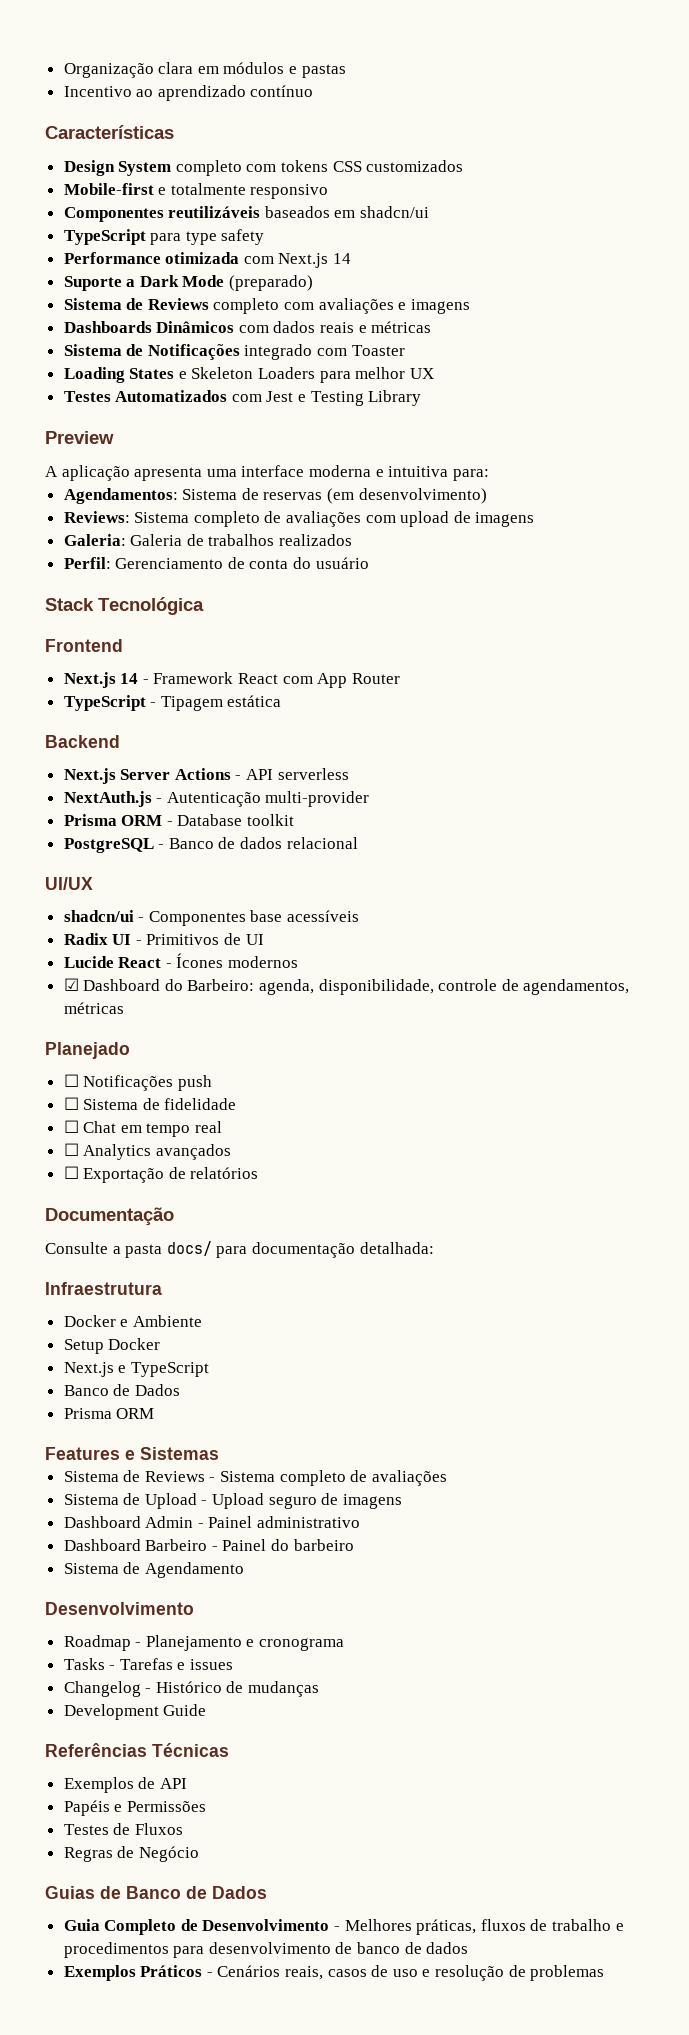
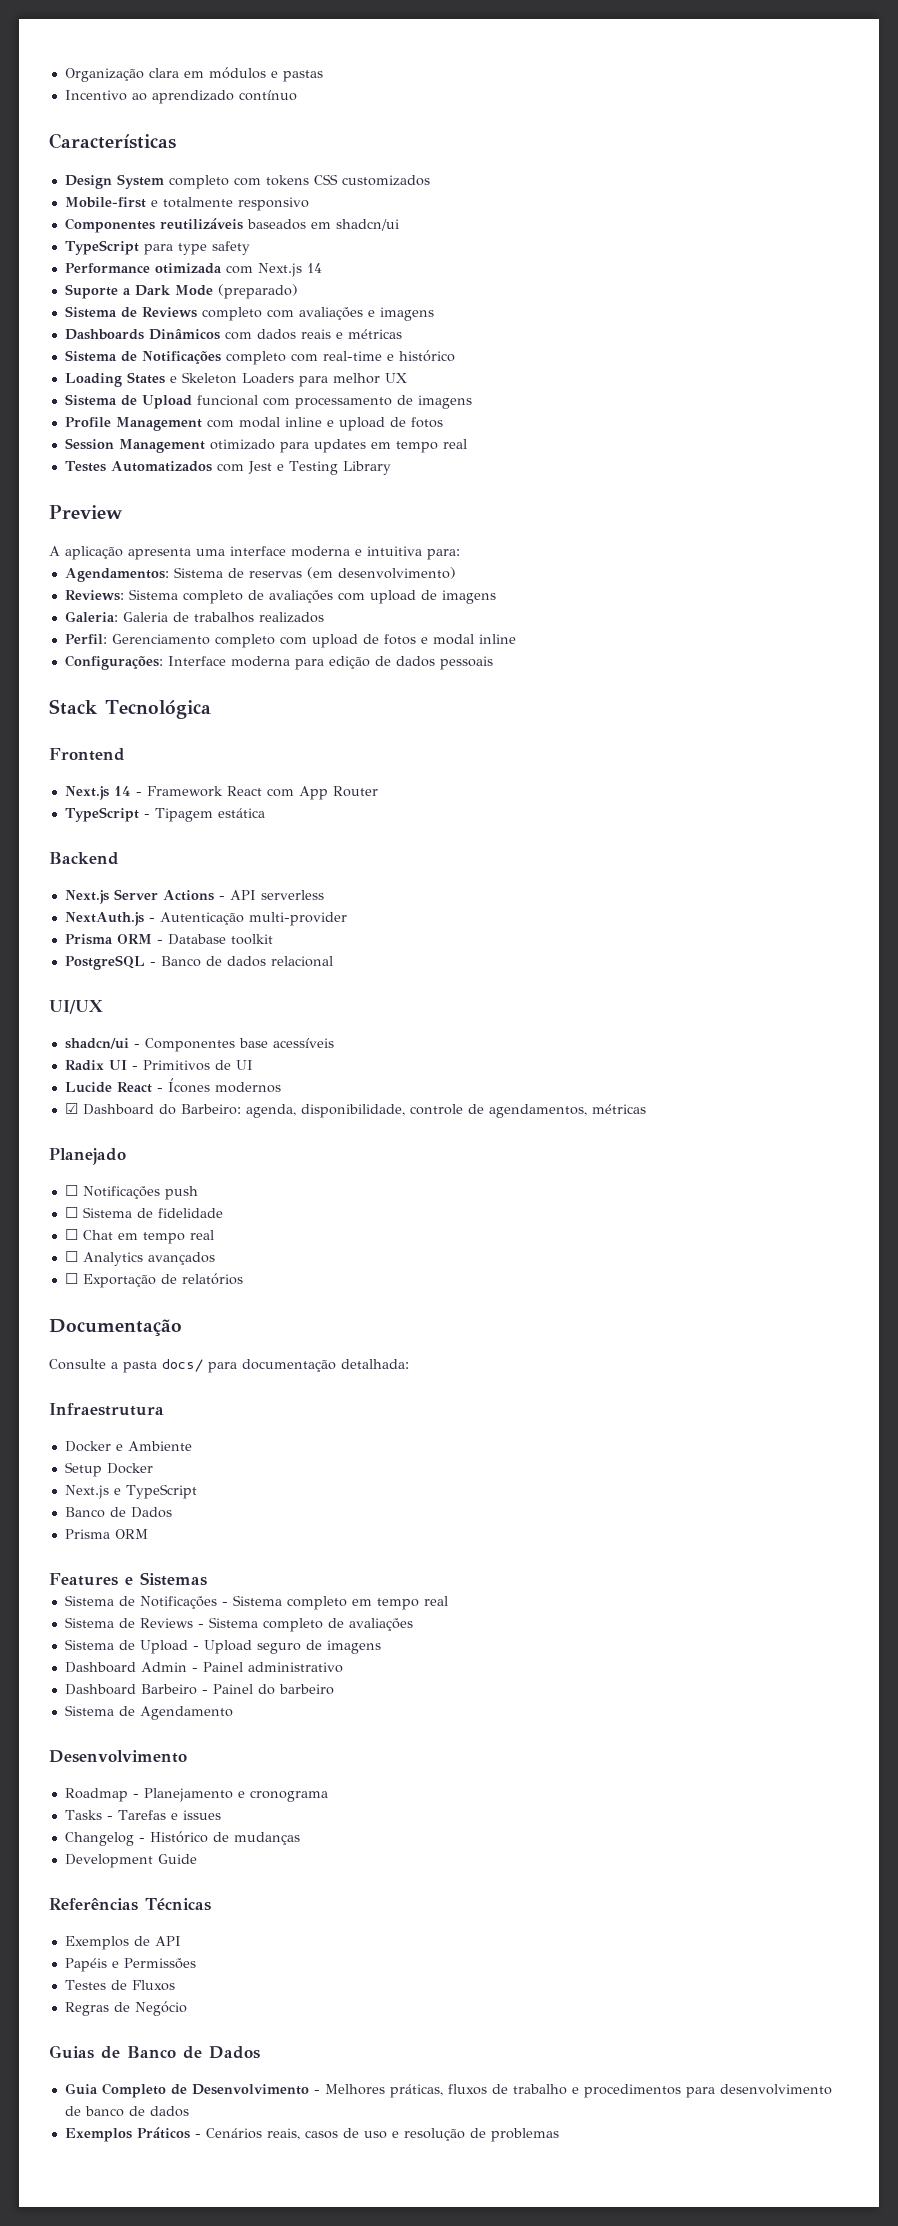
- Sistema de Notificações integrado com Toaster
+ Sistema de Notificações completo com real-time e histórico
+ Sistema de Upload funcional com processamento de imagens
+ Profile Management com modal inline e upload de fotos
+ Session Management otimizado para updates em tempo real
- Perfil: Gerenciamento de conta do usuário
+ Perfil: Gerenciamento completo com upload de fotos e modal inline
+ Configurações: Interface moderna para edição de dados pessoais
+ Sistema de Notificações - Sistema completo em tempo real

